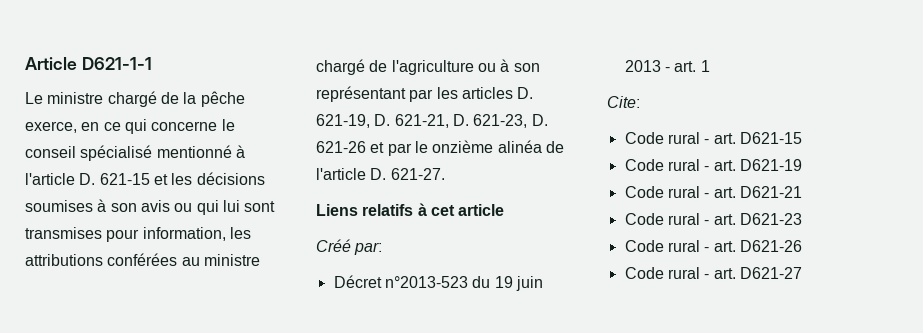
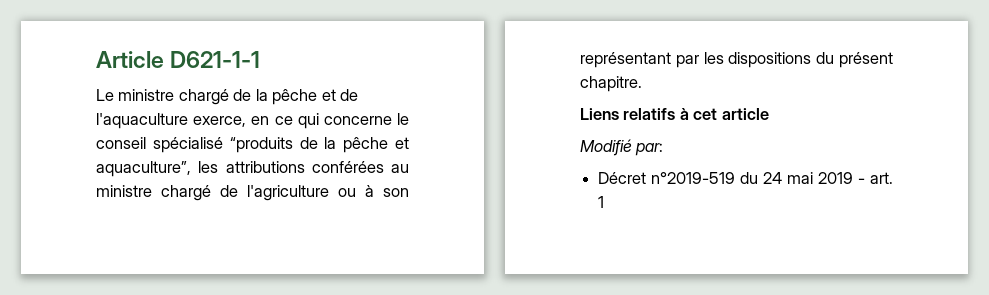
- Le ministre chargé de la pêche exerce, en ce qui concerne le conseil spécialisé mentionné à l'article D. 621-15 et les décisions soumises à son avis ou qui lui sont transmises pour information, les attributions conférées au ministre chargé de l'agriculture ou à son représentant par les articles D. 621-19, D. 621-21, D. 621-23, D. 621-26 et par le onzième alinéa de l'article D. 621-27.
+ Le ministre chargé de la pêche et de l'aquaculture exerce, en ce qui concerne le conseil spécialisé “produits de la pêche et aquaculture”, les attributions conférées au ministre chargé de l'agriculture ou à son représentant par les dispositions du présent chapitre.
- Créé par:
+ Modifié par:
- Décret n°2013-523 du 19 juin 2013 - art. 1
- Cite:
- Code rural - art. D621-15
- Code rural - art. D621-19
- Code rural - art. D621-21
- Code rural - art. D621-23
- Code rural - art. D621-26
- Code rural - art. D621-27
+ Décret n°2019-519 du 24 mai 2019 - art. 1

